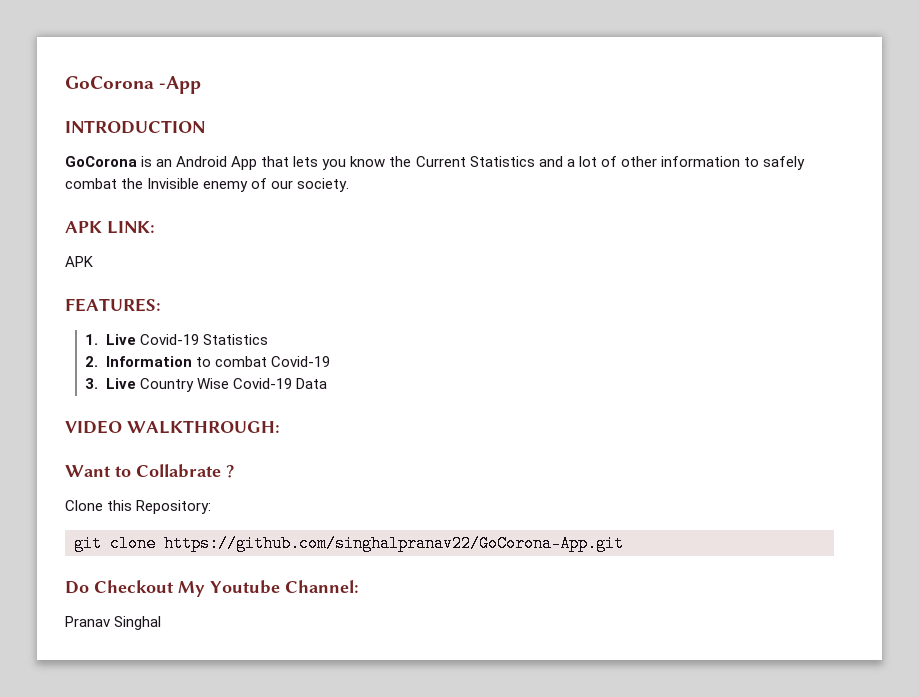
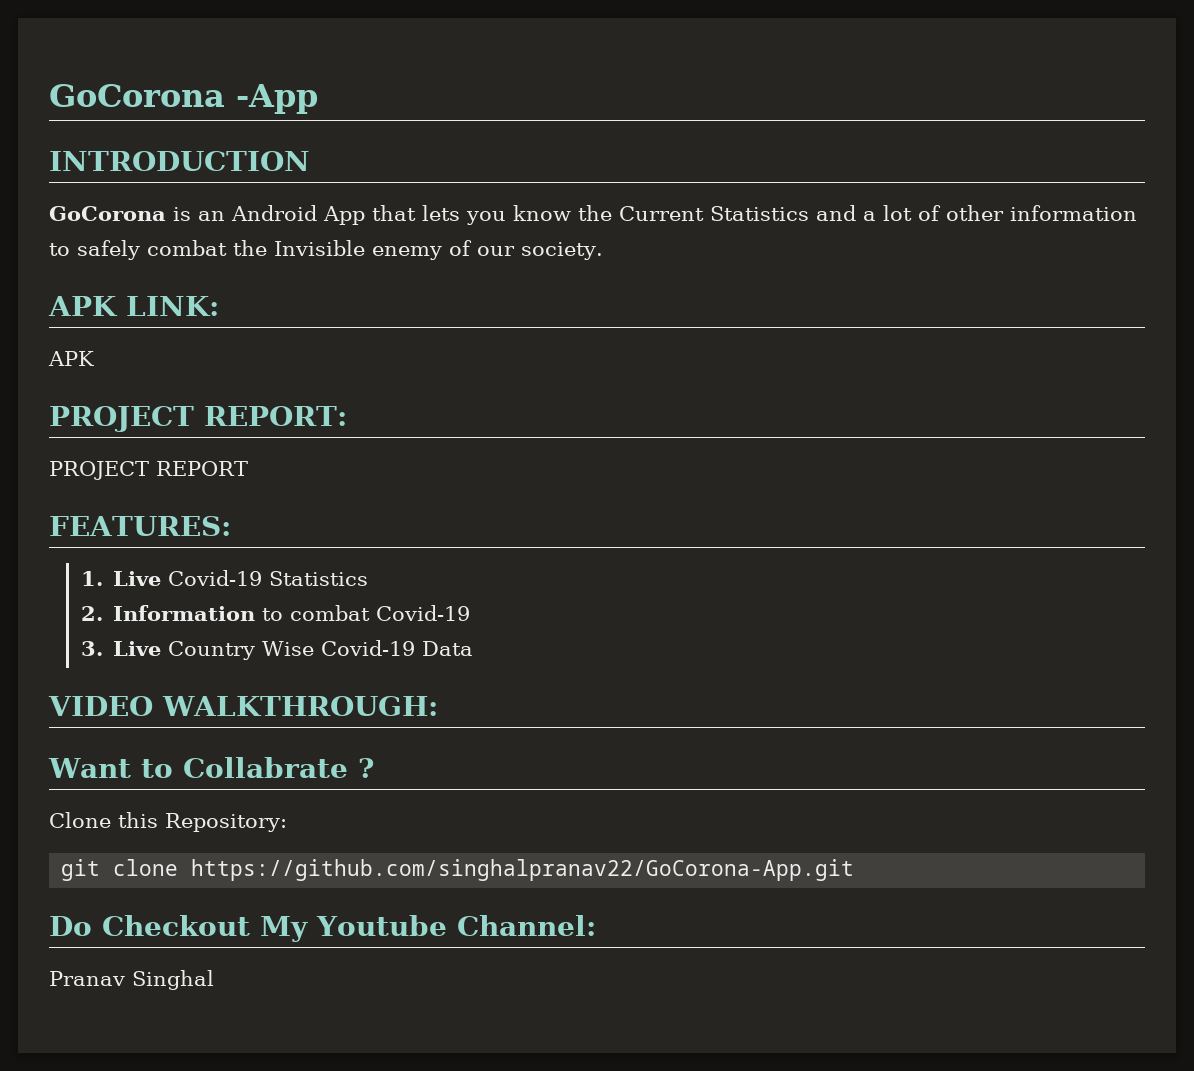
+ PROJECT REPORT:
+ PROJECT REPORT

